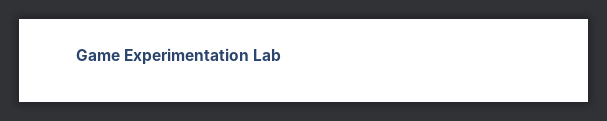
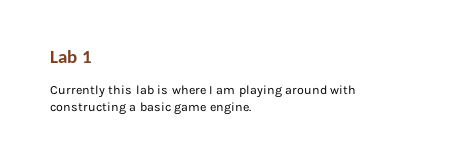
- Game Experimentation Lab
+ Lab 1
+ Currently this lab is where I am playing around with constructing a basic game engine.

